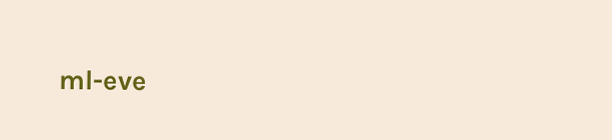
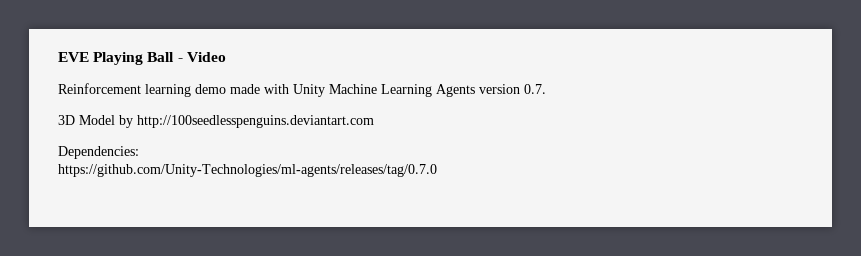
- ml-eve
+ EVE Playing Ball - Video
+ Reinforcement learning demo made with Unity Machine Learning Agents version 0.7.
+ 3D Model by http://100seedlesspenguins.deviantart.com
+ Dependencies:
+ https://github.com/Unity-Technologies/ml-agents/releases/tag/0.7.0

